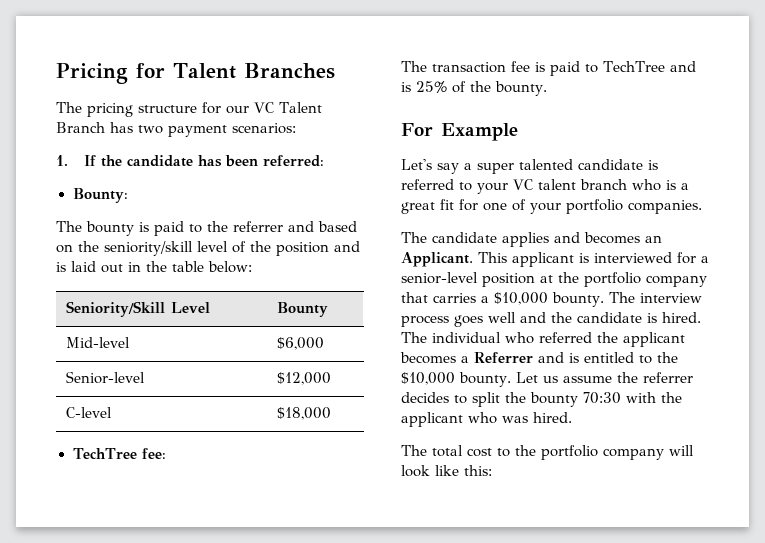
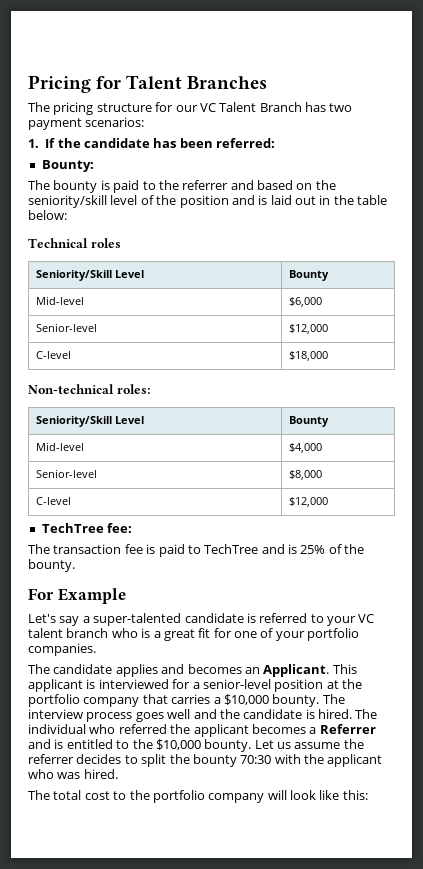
+ Technical roles
+ Non-technical roles:
+ Seniority/Skill Level | Bounty
+ Mid-level | $4,000
+ Senior-level | $8,000
+ C-level | $12,000
- Let's say a super talented candidate is referred to your VC talent branch who is a great fit for one of your portfolio companies.
+ Let's say a super-talented candidate is referred to your VC talent branch who is a great fit for one of your portfolio companies.

